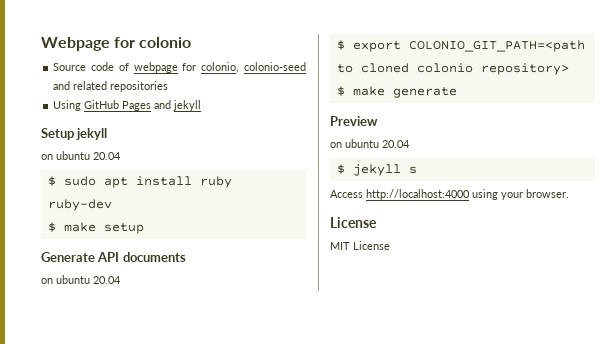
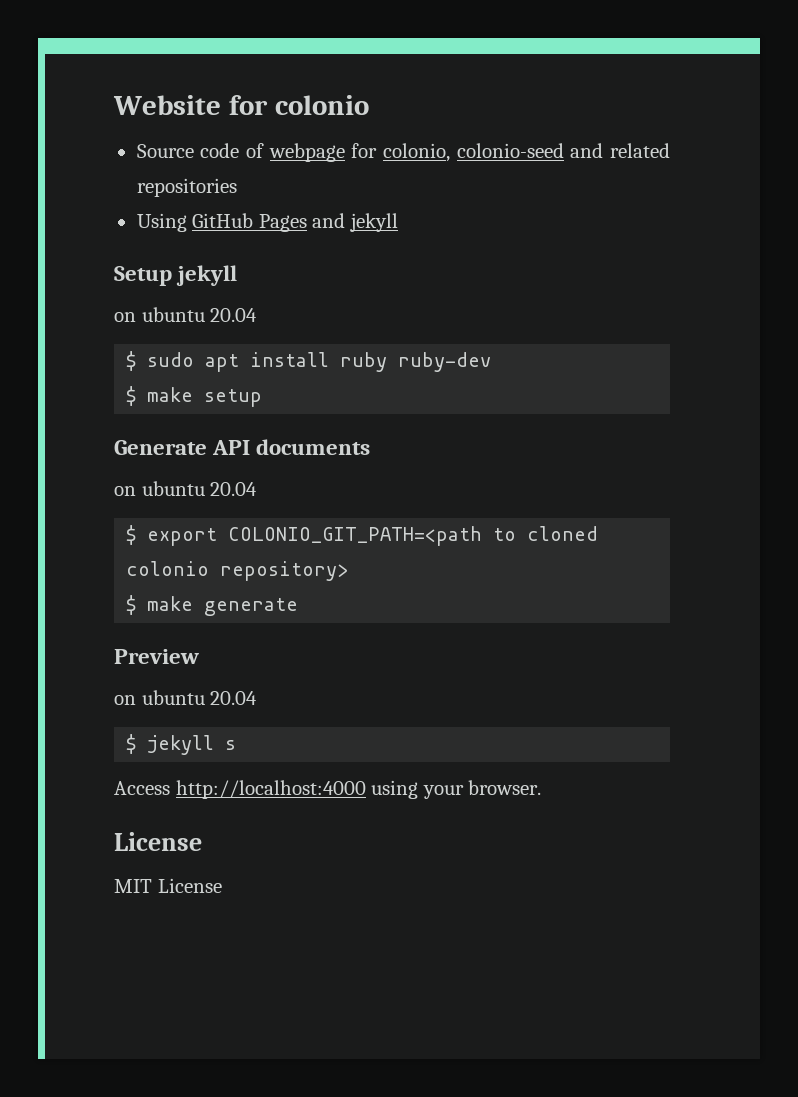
- Webpage for colonio
+ Website for colonio

